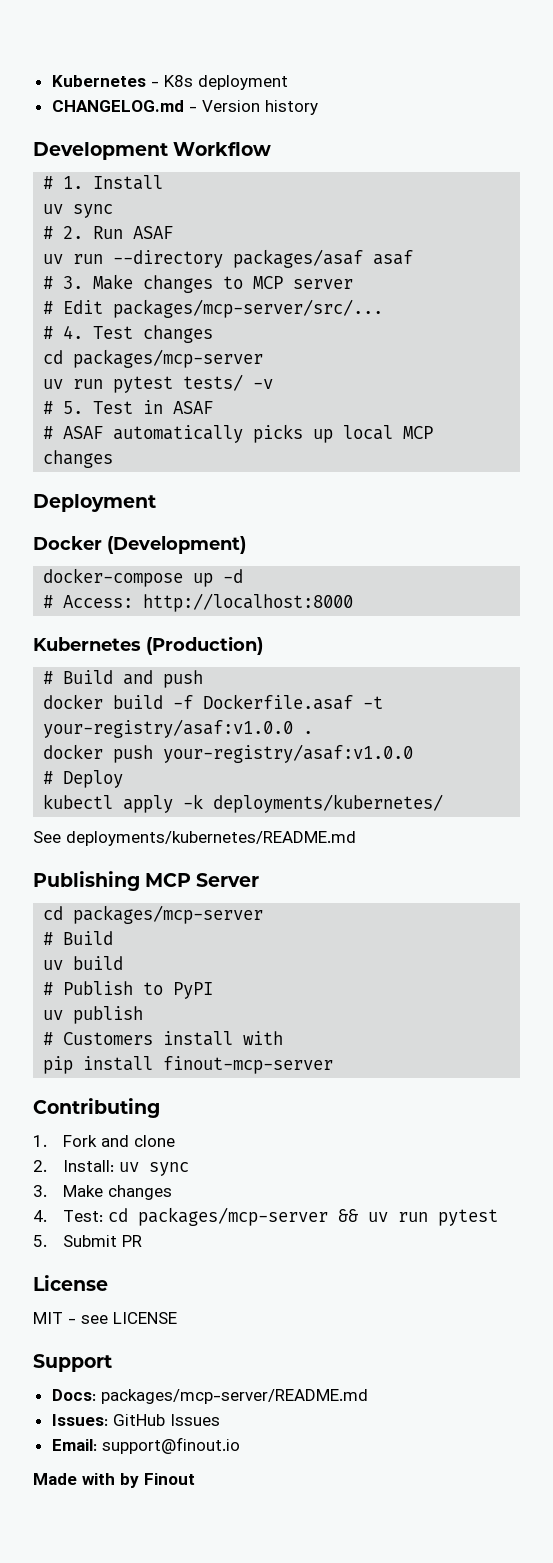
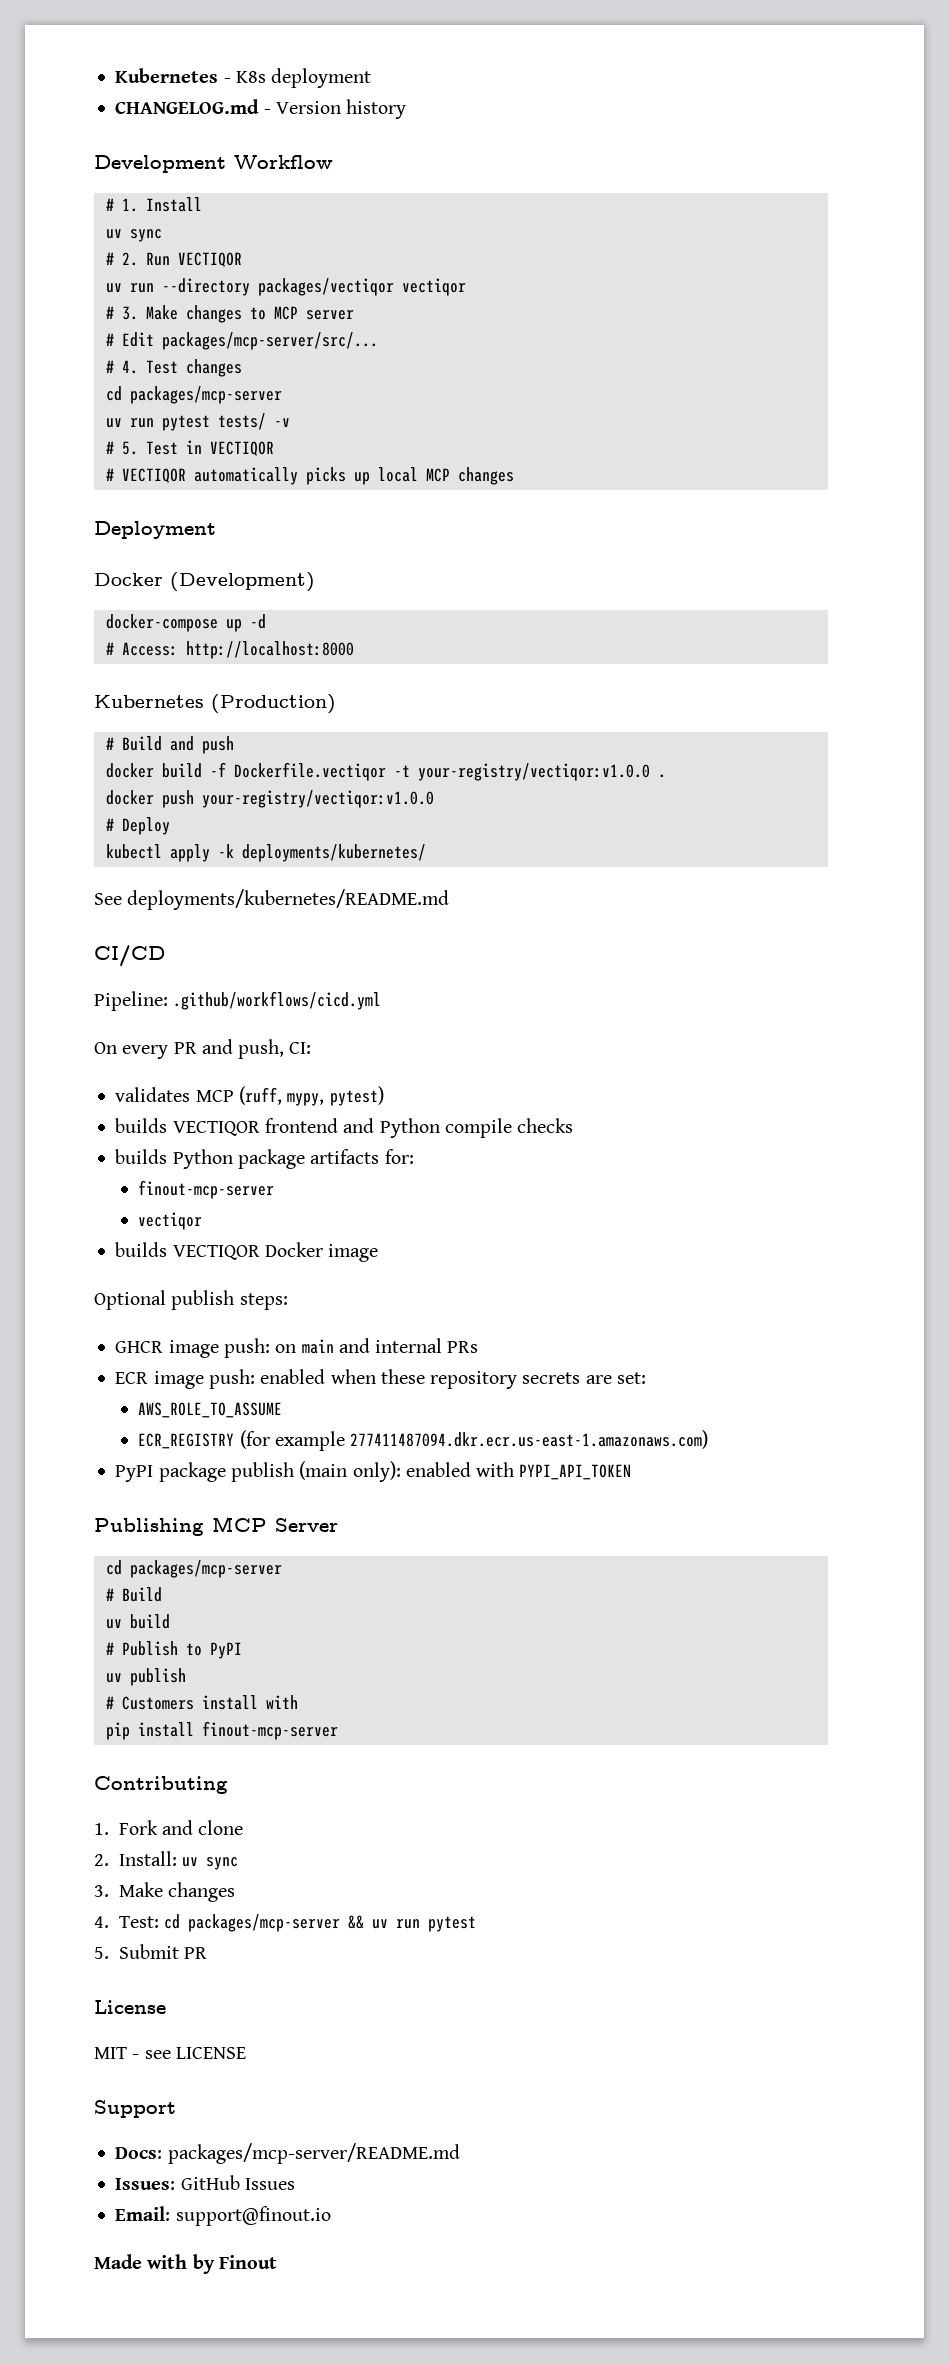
- # 2. Run ASAF
+ # 2. Run VECTIQOR
- uv run --directory packages/asaf asaf
+ uv run --directory packages/vectiqor vectiqor
- # 5. Test in ASAF
- # ASAF automatically picks up local MCP changes
+ # 5. Test in VECTIQOR
+ # VECTIQOR automatically picks up local MCP changes
- docker build -f Dockerfile.asaf -t your-registry/asaf:v1.0.0 .
+ docker build -f Dockerfile.vectiqor -t your-registry/vectiqor:v1.0.0 .
- docker push your-registry/asaf:v1.0.0
+ docker push your-registry/vectiqor:v1.0.0
+ CI/CD
+ Pipeline: .github/workflows/cicd.yml
+ On every PR and push, CI:
+ validates MCP (ruff, mypy, pytest)
+ builds VECTIQOR frontend and Python compile checks
+ builds Python package artifacts for:
+ finout-mcp-server
+ vectiqor
+ builds VECTIQOR Docker image
+ Optional publish steps:
+ GHCR image push: on main and internal PRs
+ ECR image push: enabled when these repository secrets are set:
+ AWS_ROLE_TO_ASSUME
+ ECR_REGISTRY (for example 277411487094.dkr.ecr.us-east-1.amazonaws.com)
+ PyPI package publish (main only): enabled with PYPI_API_TOKEN

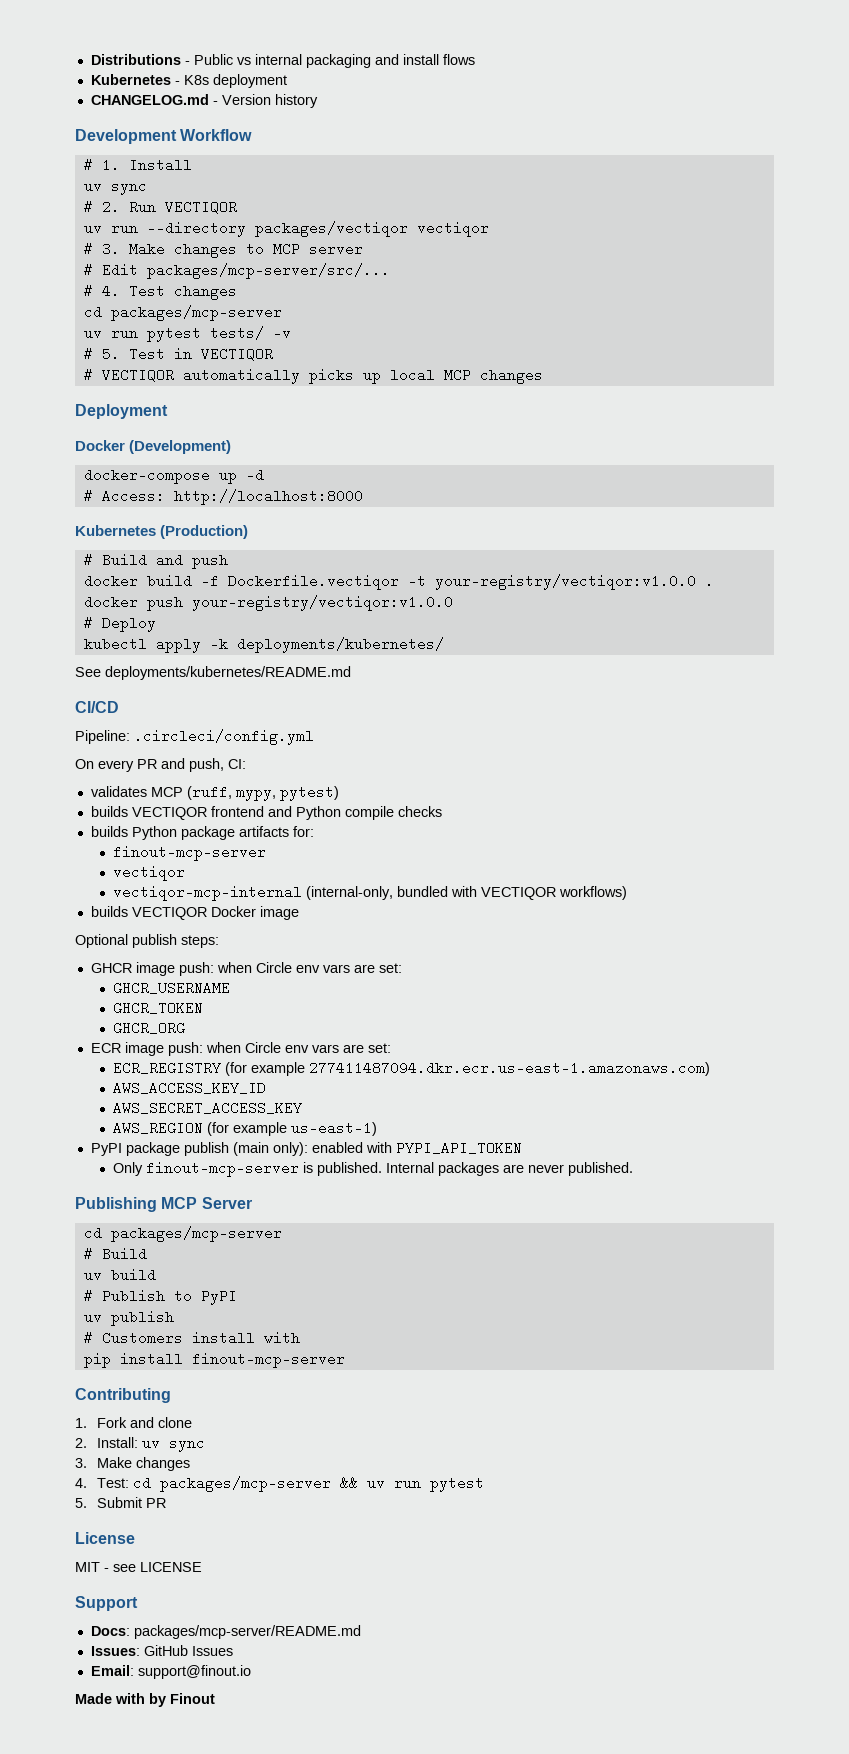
+ Distributions - Public vs internal packaging and install flows
- Pipeline: .github/workflows/cicd.yml
+ Pipeline: .circleci/config.yml
+ vectiqor-mcp-internal (internal-only, bundled with VECTIQOR workflows)
- GHCR image push: on main and internal PRs
- ECR image push: enabled when these repository secrets are set:
- AWS_ROLE_TO_ASSUME
+ GHCR image push: when Circle env vars are set:
+ GHCR_USERNAME
+ GHCR_TOKEN
+ GHCR_ORG
+ ECR image push: when Circle env vars are set:
+ AWS_ACCESS_KEY_ID
+ AWS_SECRET_ACCESS_KEY
+ AWS_REGION (for example us-east-1)
+ Only finout-mcp-server is published. Internal packages are never published.

